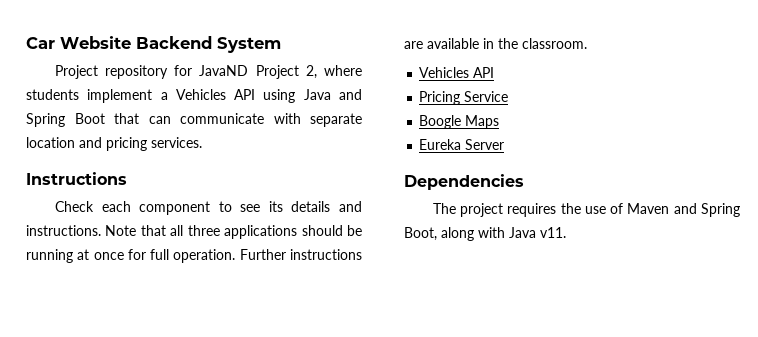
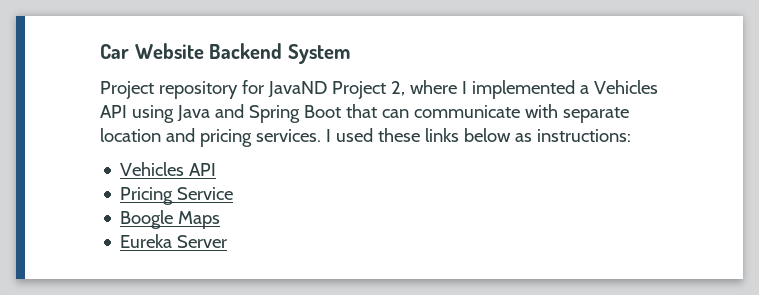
- Project repository for JavaND Project 2, where students implement a Vehicles API using Java and Spring Boot that can communicate with separate location and pricing services.
- Instructions
- Check each component to see its details and instructions. Note that all three applications should be running at once for full operation. Further instructions are available in the classroom.
+ Project repository for JavaND Project 2, where I implemented a Vehicles API using Java and Spring Boot that can communicate with separate location and pricing services. I used these links below as instructions:
- Dependencies
- The project requires the use of Maven and Spring Boot, along with Java v11.

